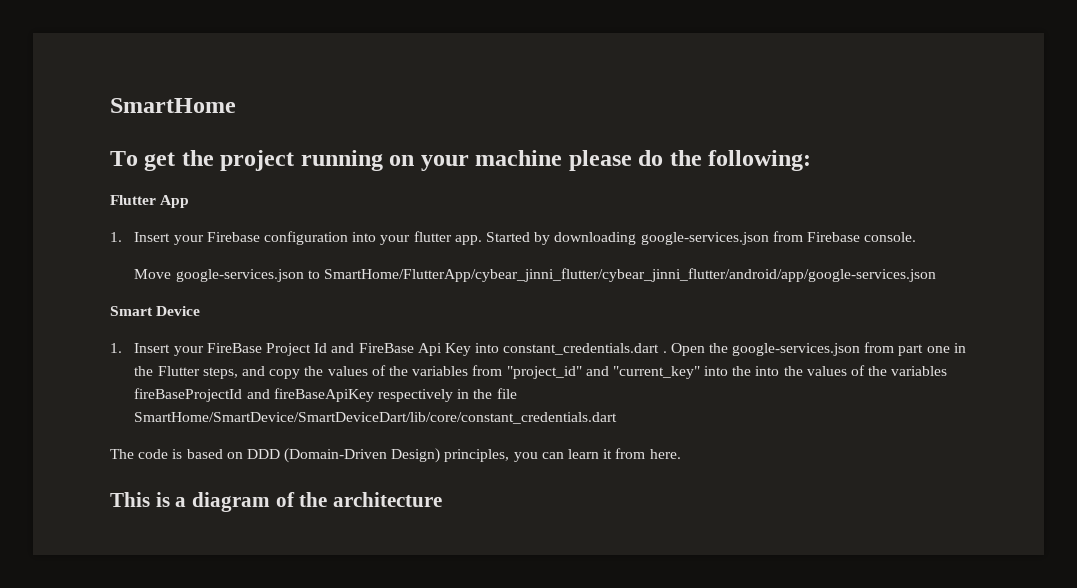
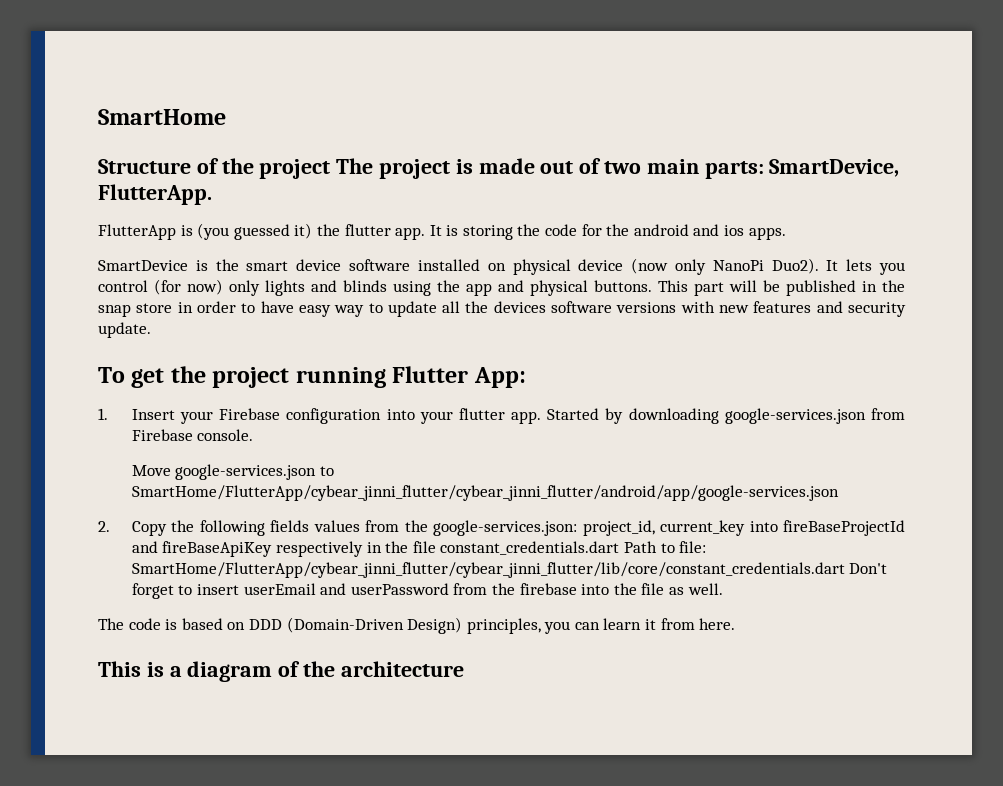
+ Structure of the project The project is made out of two main parts: SmartDevice, FlutterApp.
+ FlutterApp is (you guessed it) the flutter app. It is storing the code for the android and ios apps.
+ SmartDevice is the smart device software installed on physical device (now only NanoPi Duo2). It lets you control (for now) only lights and blinds using the app and physical buttons. This part will be published in the snap store in order to have easy way to update all the devices software versions with new features and security update.
- To get the project running on your machine please do the following:
- Flutter App
+ To get the project running Flutter App:
- Smart Device
- 1. Insert your FireBase Project Id and FireBase Api Key into constant_credentials.dart . Open the google-services.json from part one in the Flutter steps, and copy the values of the variables from "project_id" and "current_key" into the into the values of the variables fireBaseProjectId and fireBaseApiKey respectively in the file SmartHome/SmartDevice/SmartDeviceDart/lib/core/constant_credentials.dart
+ 2. Copy the following fields values from the google-services.json: project_id, current_key into fireBaseProjectId and fireBaseApiKey respectively in the file constant_credentials.dart Path to file: SmartHome/FlutterApp/cybear_jinni_flutter/cybear_jinni_flutter/lib/core/constant_credentials.dart Don't forget to insert userEmail and userPassword from the firebase into the file as well.

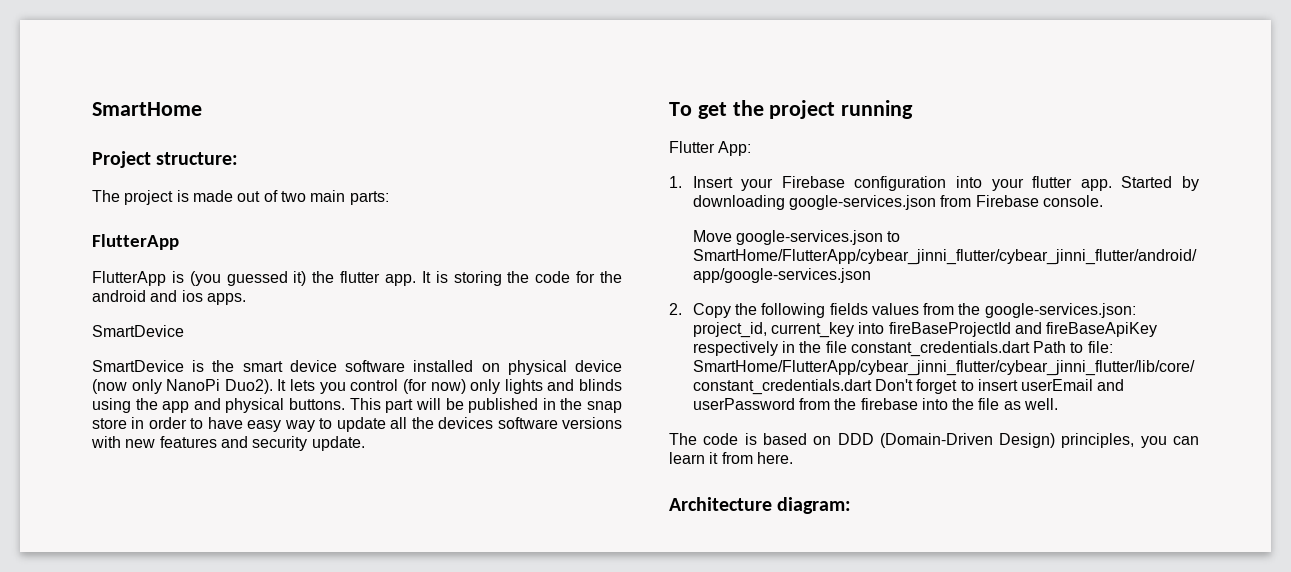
- Structure of the project The project is made out of two main parts: SmartDevice, FlutterApp.
+ Project structure:
+ The project is made out of two main parts:
+ FlutterApp
  It is storing the code for the android and ios apps.
+ SmartDevice
- To get the project running Flutter App:
+ To get the project running
+ Flutter App:
- This is a diagram of the architecture
+ Architecture diagram:

